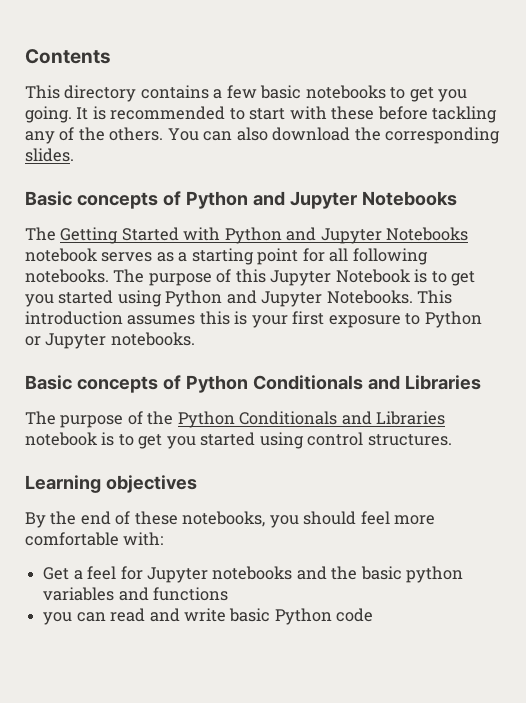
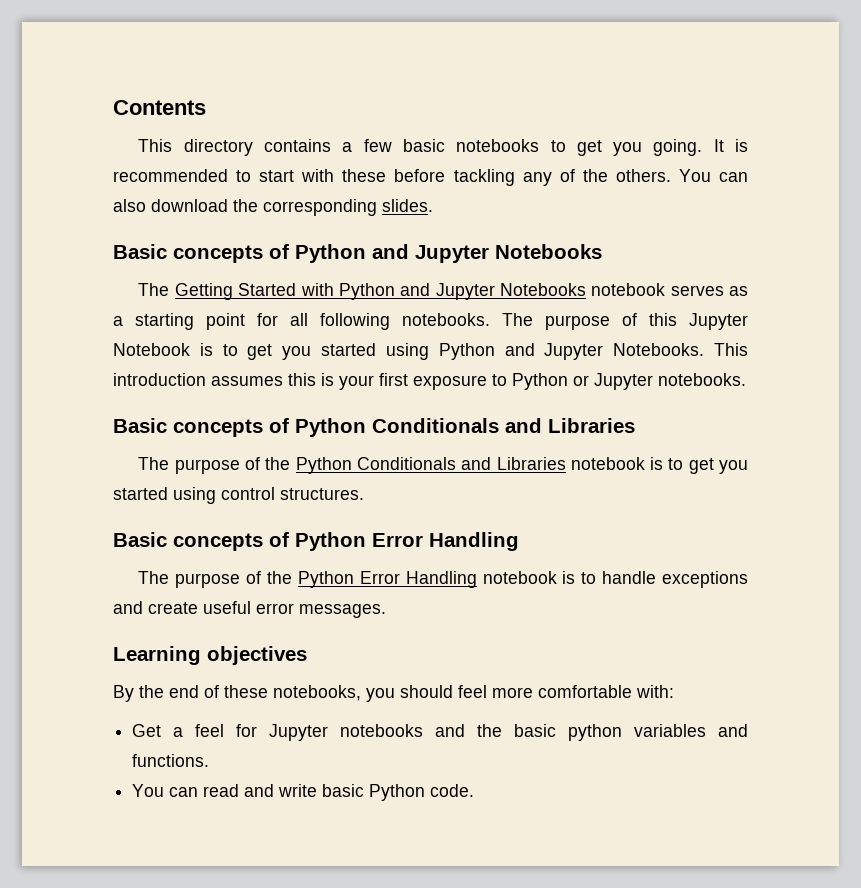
+ Basic concepts of Python Error Handling
+ The purpose of the Python Error Handling notebook is to handle exceptions and create useful error messages.
- Get a feel for Jupyter notebooks and the basic python variables and functions
- you can read and write basic Python code
+ Get a feel for Jupyter notebooks and the basic python variables and functions.
+ You can read and write basic Python code.

